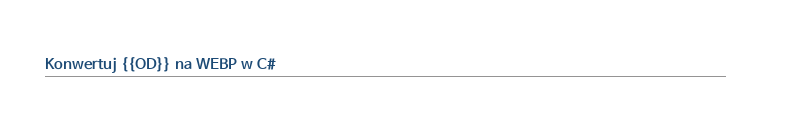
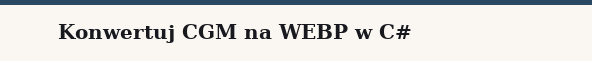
- Konwertuj {{OD}} na WEBP w C#
+ Konwertuj CGM na WEBP w C#

